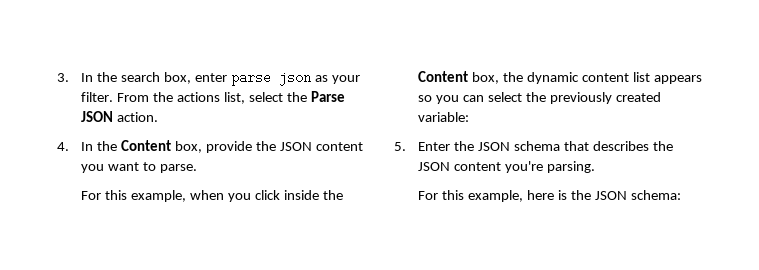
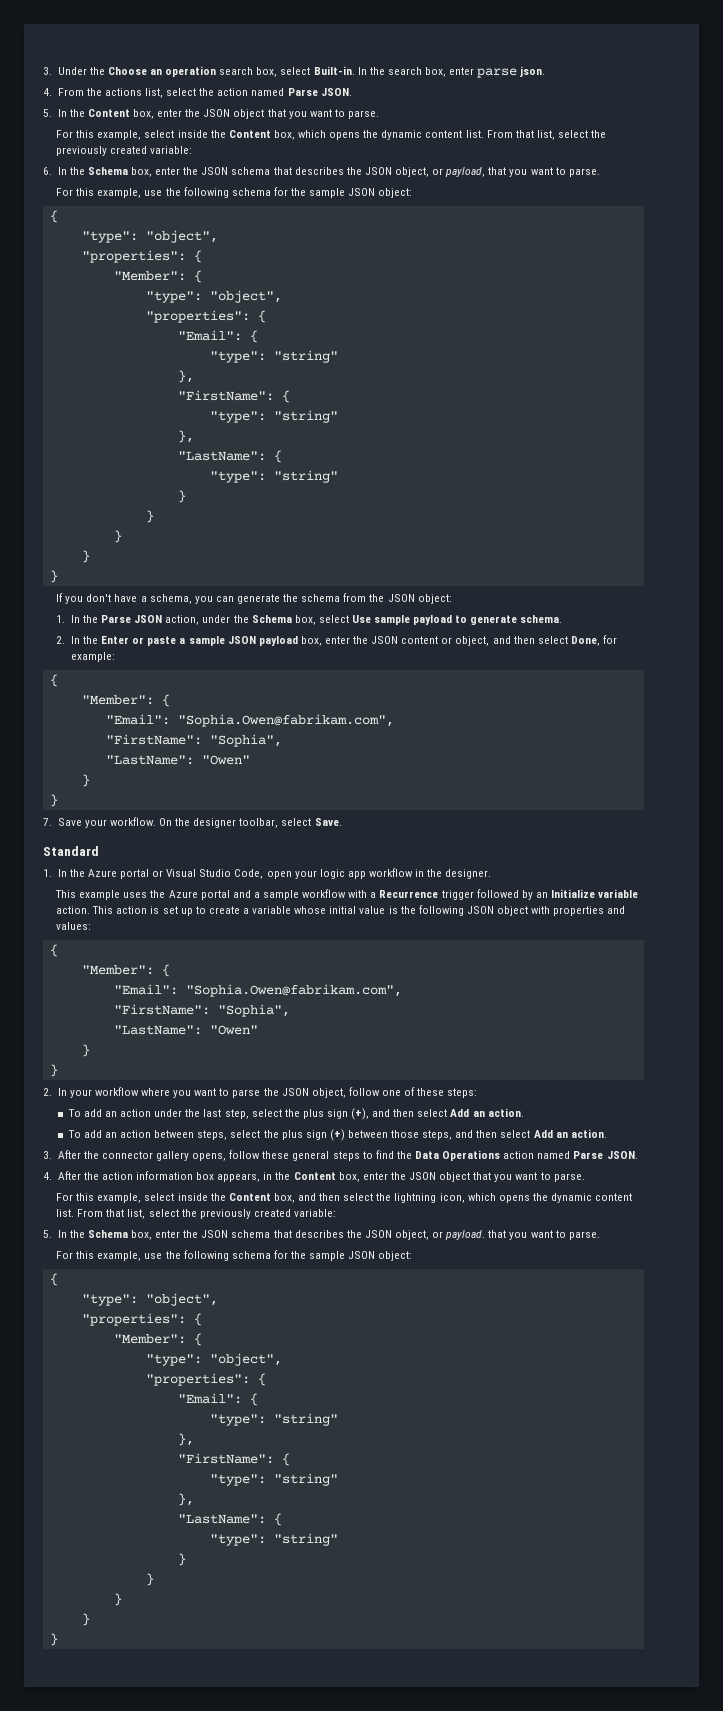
- 3. In the search box, enter parse json as your filter. From the actions list, select the Parse JSON action.
- 4. In the Content box, provide the JSON content you want to parse.
- For this example, when you click inside the Content box, the dynamic content list appears so you can select the previously created variable:
- 5. Enter the JSON schema that describes the JSON content you're parsing.
- For this example, here is the JSON schema:
+ 3. Under the Choose an operation search box, select Built-in. In the search box, enter parse json.
+ 4. From the actions list, select the action named Parse JSON.
+ 5. In the Content box, enter the JSON object that you want to parse.
+ For this example, select inside the Content box, which opens the dynamic content list. From that list, select the previously created variable:
+ 6. In the Schema box, enter the JSON schema that describes the JSON object, or payload, that you want to parse.
+ For this example, use the following schema for the sample JSON object:
+ {
+ "type": "object",
+ "properties": {
+ "Member": {
+ "type": "object",
+ "properties": {
+ "Email": {
+ "type": "string"
+ },
+ "FirstName": {
+ "type": "string"
+ },
+ "LastName": {
+ "type": "string"
+ }
+ }
+ }
+ }
+ }
+ If you don't have a schema, you can generate the schema from the JSON object:
+ 1. In the Parse JSON action, under the Schema box, select Use sample payload to generate schema.
+ 2. In the Enter or paste a sample JSON payload box, enter the JSON content or object, and then select Done, for example:
+ {
+ "Member": {
+ "Email": "Sophia.Owen@fabrikam.com",
+ "FirstName": "Sophia",
+ "LastName": "Owen"
+ }
+ }
+ 7. Save your workflow. On the designer toolbar, select Save.
+ Standard
+ 1. In the Azure portal or Visual Studio Code, open your logic app workflow in the designer.
+ This example uses the Azure portal and a sample workflow with a Recurrence trigger followed by an Initialize variable action. This action is set up to create a variable whose initial value is the following JSON object with properties and values:
+ {
+ "Member": {
+ "Email": "Sophia.Owen@fabrikam.com",
+ "FirstName": "Sophia",
+ "LastName": "Owen"
+ }
+ }
+ 2. In your workflow where you want to parse the JSON object, follow one of these steps:
+ To add an action under the last step, select the plus sign (+), and then select Add an action.
+ To add an action between steps, select the plus sign (+) between those steps, and then select Add an action.
+ 3. After the connector gallery opens, follow these general steps to find the Data Operations action named Parse JSON.
+ 4. After the action information box appears, in the Content box, enter the JSON object that you want to parse.
+ For this example, select inside the Content box, and then select the lightning icon, which opens the dynamic content list. From that list, select the previously created variable:
+ 5. In the Schema box, enter the JSON schema that describes the JSON object, or payload. that you want to parse.
+ For this example, use the following schema for the sample JSON object:
+ {
+ "type": "object",
+ "properties": {
+ "Member": {
+ "type": "object",
+ "properties": {
+ "Email": {
+ "type": "string"
+ },
+ "FirstName": {
+ "type": "string"
+ },
+ "LastName": {
+ "type": "string"
+ }
+ }
+ }
+ }
+ }

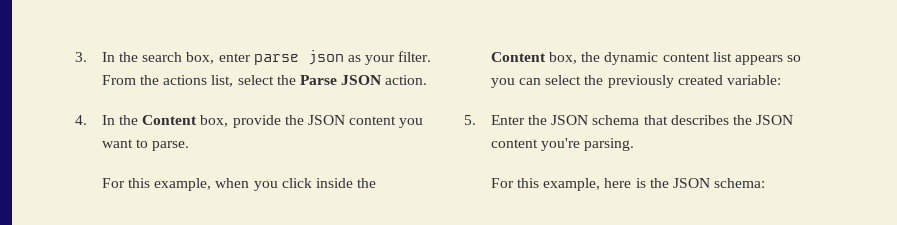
- 3. Under the Choose an operation search box, select Built-in. In the search box, enter parse json.
- 4. From the actions list, select the action named Parse JSON.
- 5. In the Content box, enter the JSON object that you want to parse.
- For this example, select inside the Content box, which opens the dynamic content list. From that list, select the previously created variable:
- 6. In the Schema box, enter the JSON schema that describes the JSON object, or payload, that you want to parse.
- For this example, use the following schema for the sample JSON object:
- {
- "type": "object",
- "properties": {
- "Member": {
- "type": "object",
- "properties": {
- "Email": {
- "type": "string"
- },
- "FirstName": {
- "type": "string"
- },
- "LastName": {
- "type": "string"
- }
- }
- }
- }
- }
- If you don't have a schema, you can generate the schema from the JSON object:
- 1. In the Parse JSON action, under the Schema box, select Use sample payload to generate schema.
- 2. In the Enter or paste a sample JSON payload box, enter the JSON content or object, and then select Done, for example:
- {
- "Member": {
- "Email": "Sophia.Owen@fabrikam.com",
- "FirstName": "Sophia",
- "LastName": "Owen"
- }
- }
- 7. Save your workflow. On the designer toolbar, select Save.
- Standard
- 1. In the Azure portal or Visual Studio Code, open your logic app workflow in the designer.
- This example uses the Azure portal and a sample workflow with a Recurrence trigger followed by an Initialize variable action. This action is set up to create a variable whose initial value is the following JSON object with properties and values:
- {
- "Member": {
- "Email": "Sophia.Owen@fabrikam.com",
- "FirstName": "Sophia",
- "LastName": "Owen"
- }
- }
- 2. In your workflow where you want to parse the JSON object, follow one of these steps:
- To add an action under the last step, select the plus sign (+), and then select Add an action.
- To add an action between steps, select the plus sign (+) between those steps, and then select Add an action.
- 3. After the connector gallery opens, follow these general steps to find the Data Operations action named Parse JSON.
- 4. After the action information box appears, in the Content box, enter the JSON object that you want to parse.
- For this example, select inside the Content box, and then select the lightning icon, which opens the dynamic content list. From that list, select the previously created variable:
- 5. In the Schema box, enter the JSON schema that describes the JSON object, or payload. that you want to parse.
- For this example, use the following schema for the sample JSON object:
- {
- "type": "object",
- "properties": {
- "Member": {
- "type": "object",
- "properties": {
- "Email": {
- "type": "string"
- },
- "FirstName": {
- "type": "string"
- },
- "LastName": {
- "type": "string"
- }
- }
- }
- }
- }
+ 3. In the search box, enter parse json as your filter. From the actions list, select the Parse JSON action.
+ 4. In the Content box, provide the JSON content you want to parse.
+ For this example, when you click inside the Content box, the dynamic content list appears so you can select the previously created variable:
+ 5. Enter the JSON schema that describes the JSON content you're parsing.
+ For this example, here is the JSON schema:

